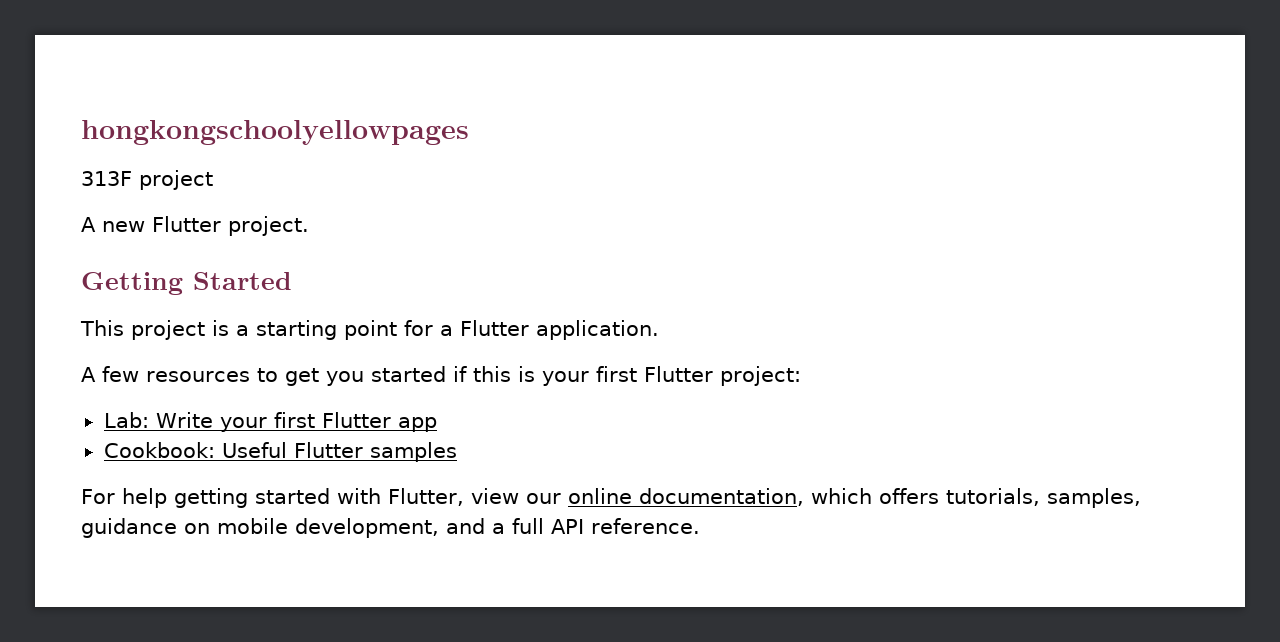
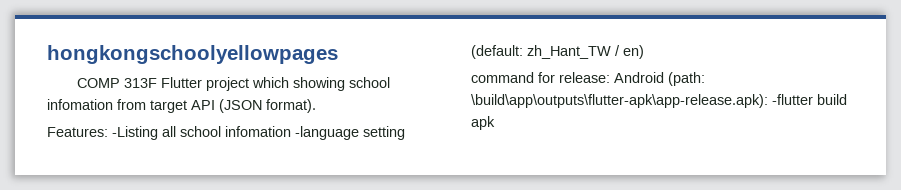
- 313F project
- A new Flutter project.
- Getting Started
- This project is a starting point for a Flutter application.
- A few resources to get you started if this is your first Flutter project:
- Lab: Write your first Flutter app
- Cookbook: Useful Flutter samples
- For help getting started with Flutter, view our online documentation, which offers tutorials, samples, guidance on mobile development, and a full API reference.
+ COMP 313F Flutter project which showing school infomation from target API (JSON format).
+ Features: -Listing all school infomation -language setting (default: zh_Hant_TW / en)
+ command for release: Android (path: \build\app\outputs\flutter-apk\app-release.apk): -flutter build apk

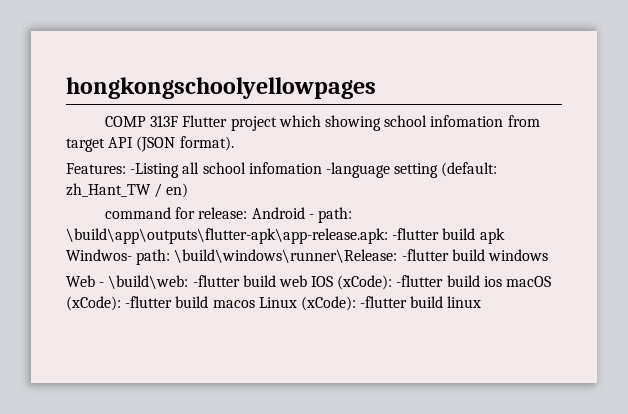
- command for release: Android (path: \build\app\outputs\flutter-apk\app-release.apk): -flutter build apk
+ command for release: Android - path: \build\app\outputs\flutter-apk\app-release.apk: -flutter build apk Windwos- path: \build\windows\runner\Release: -flutter build windows
+ Web - \build\web: -flutter build web IOS (xCode): -flutter build ios macOS (xCode): -flutter build macos Linux (xCode): -flutter build linux

